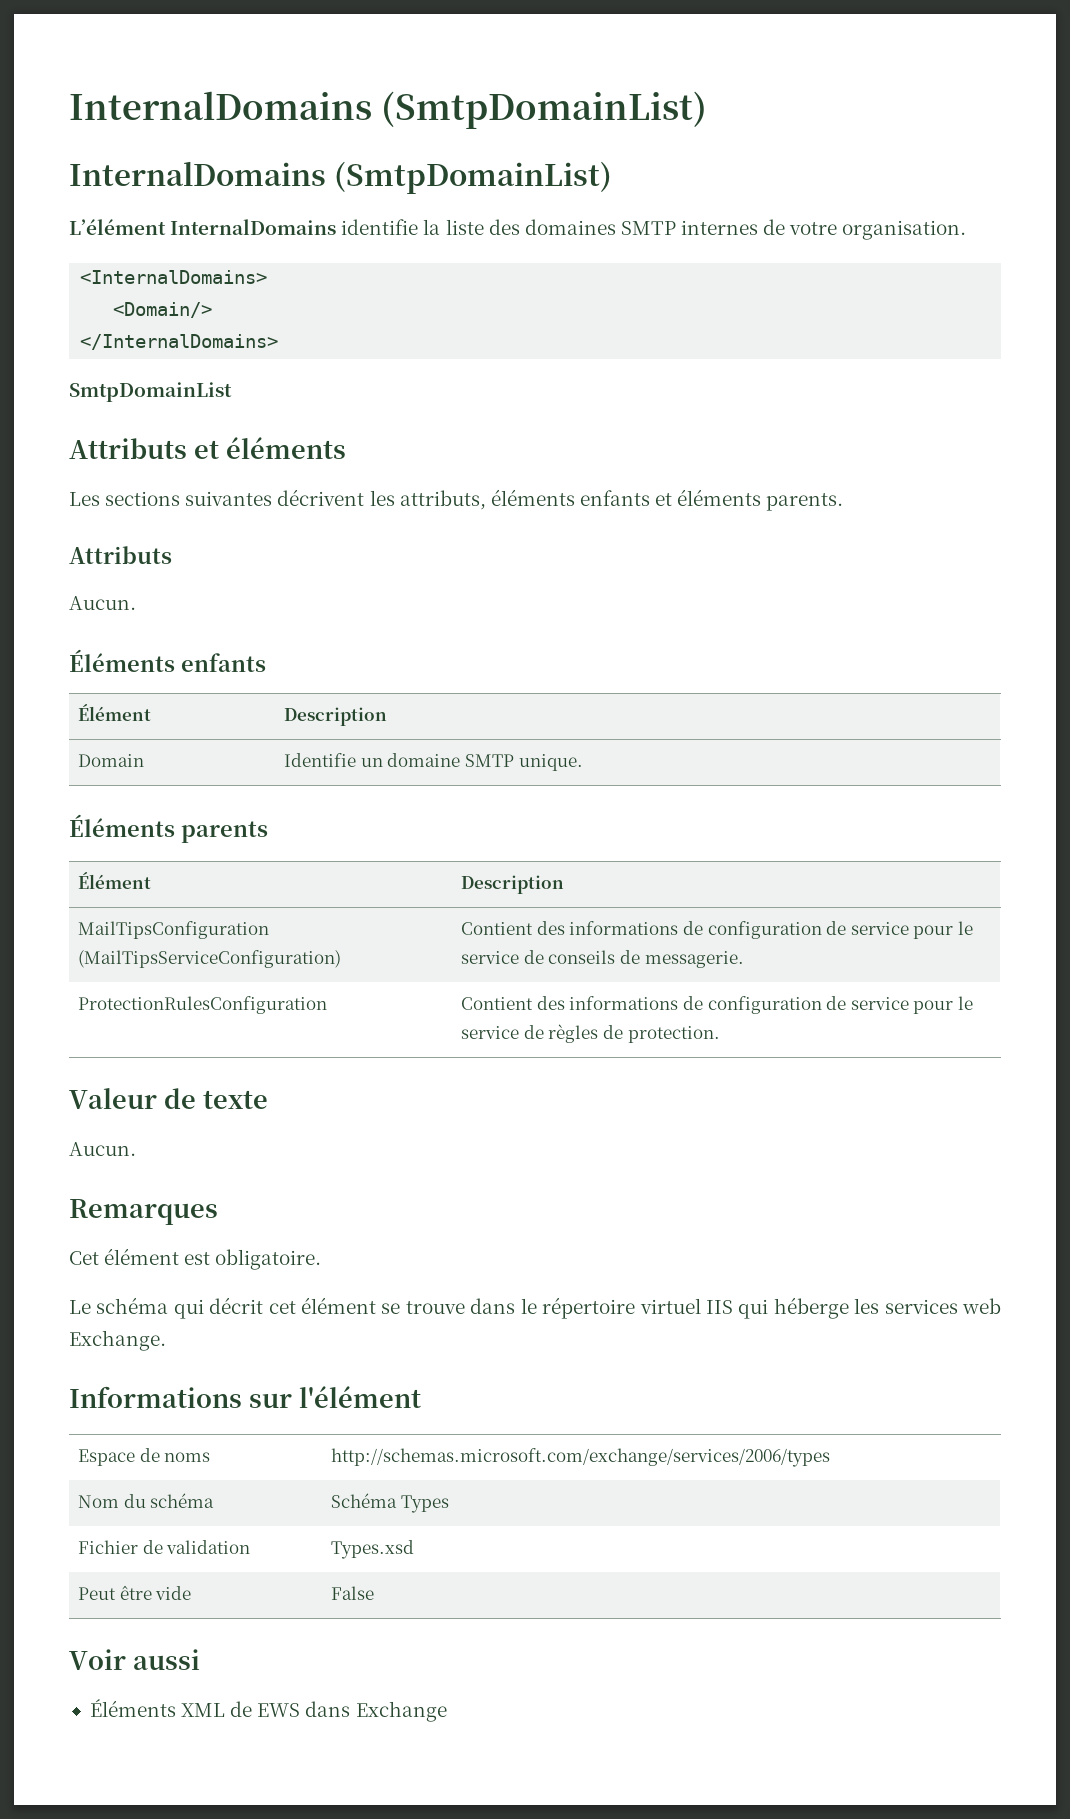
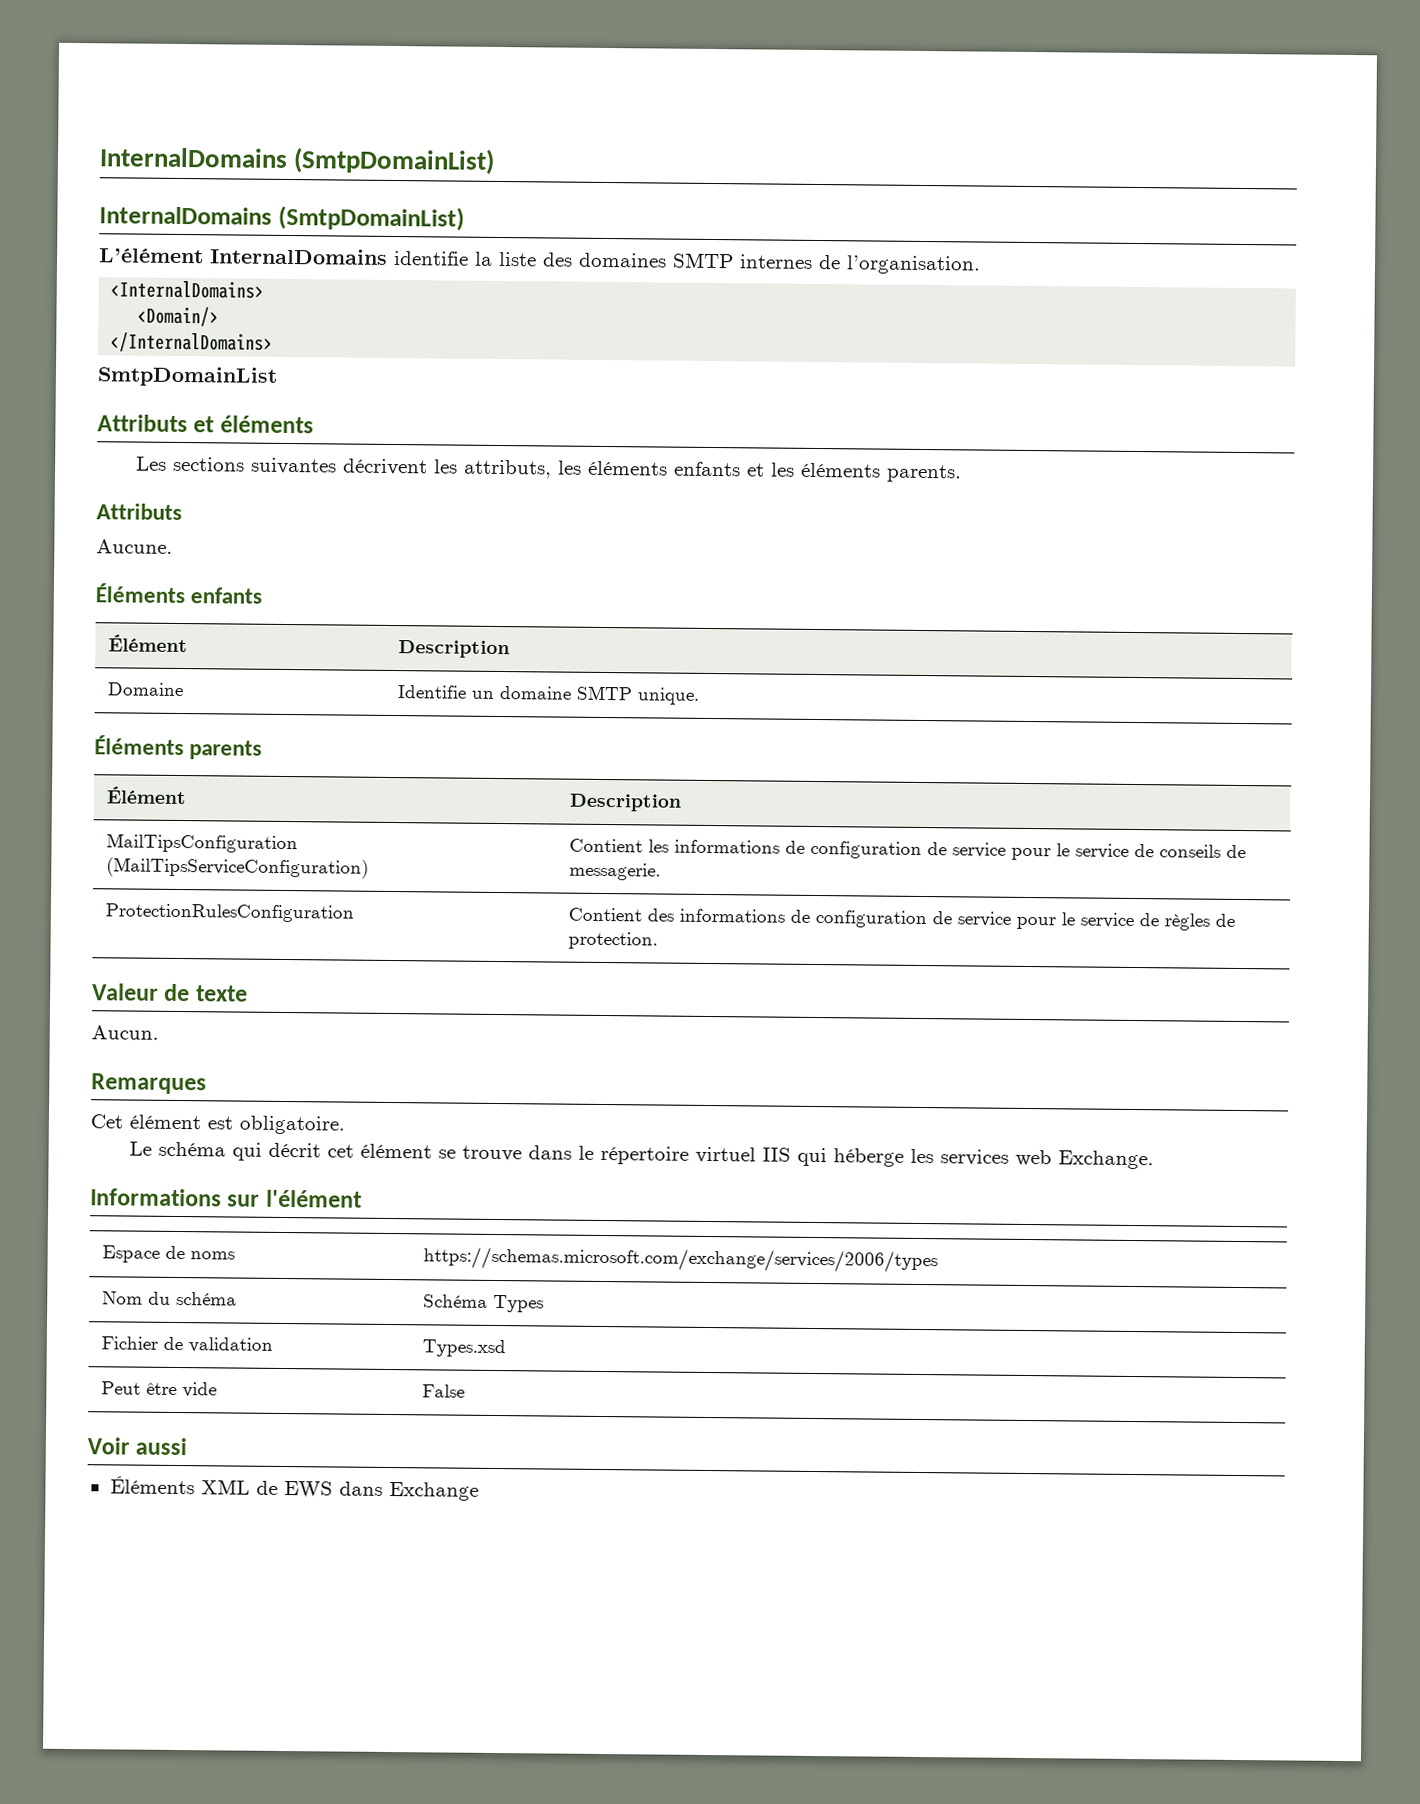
- L’élément InternalDomains identifie la liste des domaines SMTP internes de votre organisation.
+ L’élément InternalDomains identifie la liste des domaines SMTP internes de l’organisation.
- Les sections suivantes décrivent les attributs, éléments enfants et éléments parents.
+ Les sections suivantes décrivent les attributs, les éléments enfants et les éléments parents.
  Attributs
- Aucun.
+ Aucune.
- Domain | Identifie un domaine SMTP unique.
+ Domaine | Identifie un domaine SMTP unique.
- MailTipsConfiguration (MailTipsServiceConfiguration) | Contient des informations de configuration de service pour le service de conseils de messagerie.
+ MailTipsConfiguration (MailTipsServiceConfiguration) | Contient les informations de configuration de service pour le service de conseils de messagerie.
- Espace de noms | http://schemas.microsoft.com/exchange/services/2006/types
+ Espace de noms | https://schemas.microsoft.com/exchange/services/2006/types

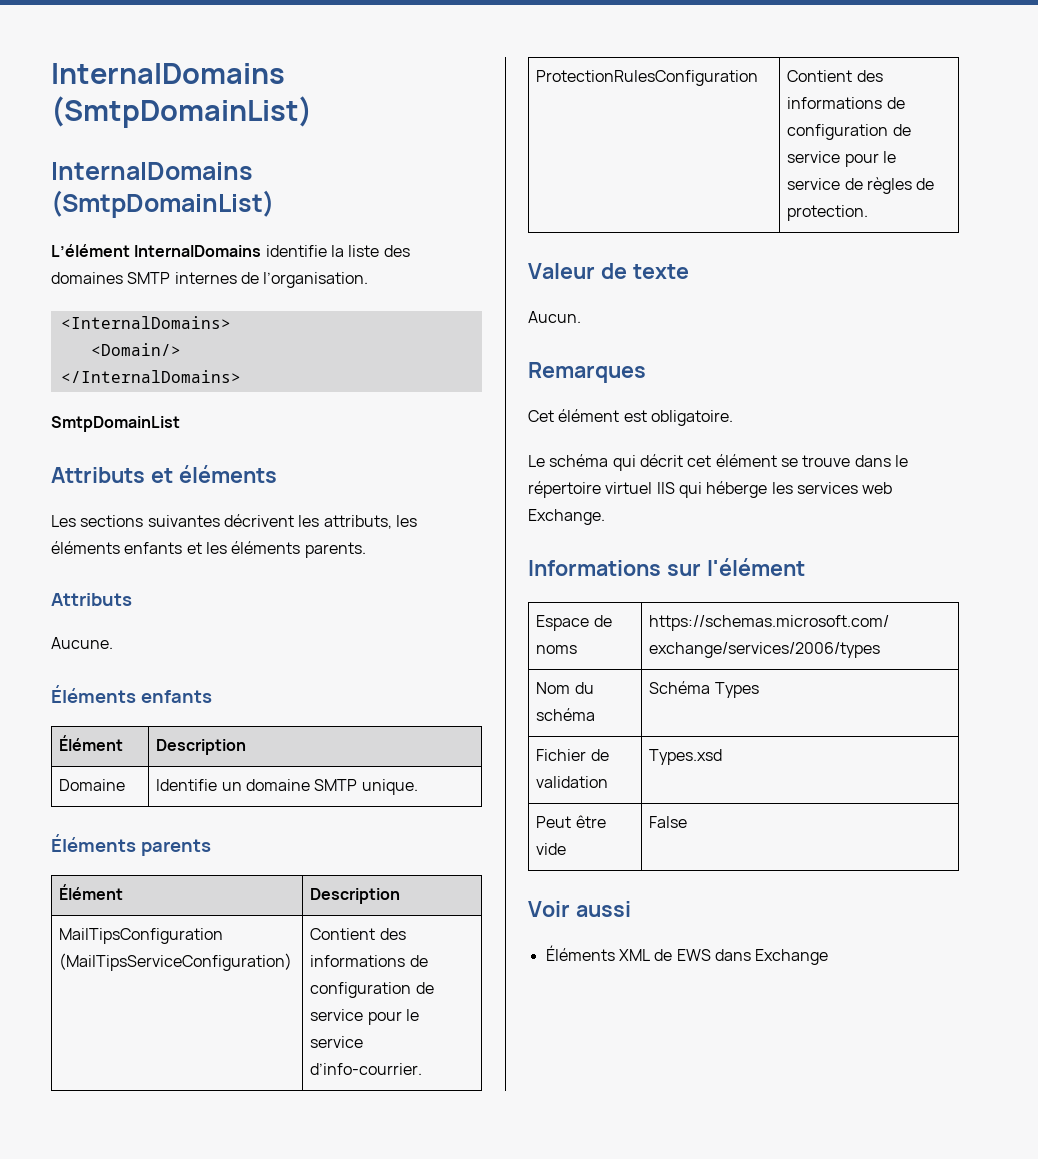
- MailTipsConfiguration (MailTipsServiceConfiguration) | Contient les informations de configuration de service pour le service de conseils de messagerie.
+ MailTipsConfiguration (MailTipsServiceConfiguration) | Contient des informations de configuration de service pour le service d’info-courrier.

